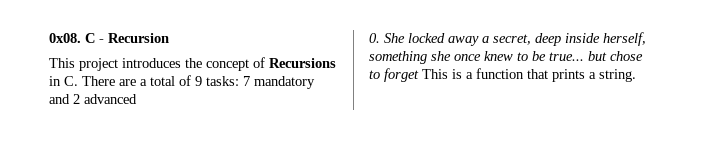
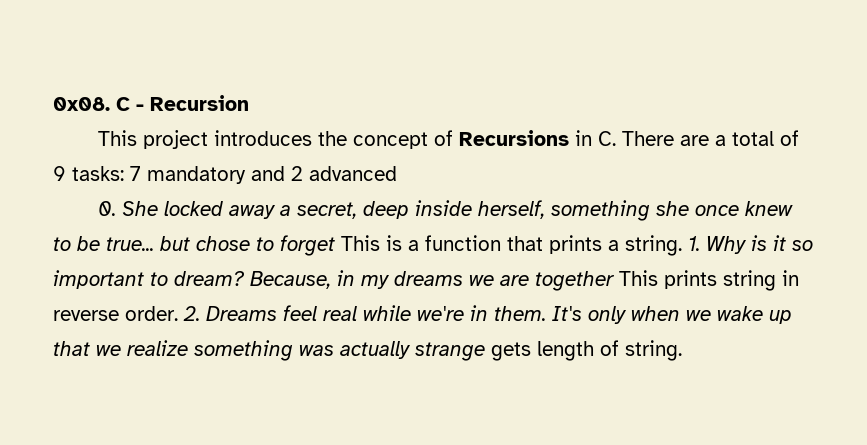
+ 1. Why is it so important to dream? Because, in my dreams we are together This prints string in reverse order. 2. Dreams feel real while we're in them. It's only when we wake up that we realize something was actually strange gets length of string.

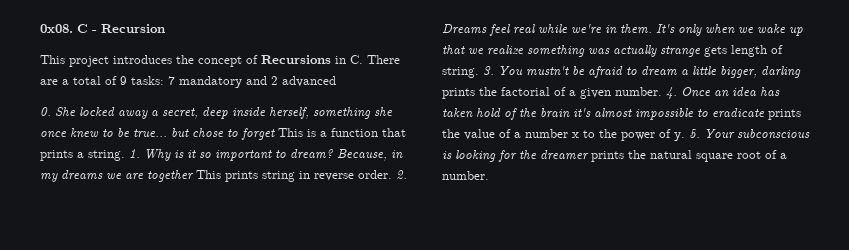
+ 3. You mustn't be afraid to dream a little bigger, darling prints the factorial of a given number. 4. Once an idea has taken hold of the brain it's almost impossible to eradicate prints the value of a number x to the power of y. 5. Your subconscious is looking for the dreamer prints the natural square root of a number.

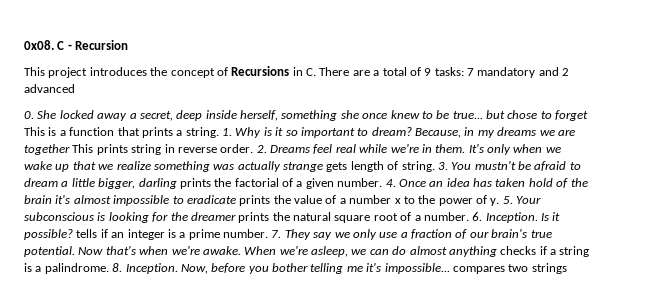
+ 6. Inception. Is it possible? tells if an integer is a prime number. 7. They say we only use a fraction of our brain's true potential. Now that's when we're awake. When we're asleep, we can do almost anything checks if a string is a palindrome. 8. Inception. Now, before you bother telling me it's impossible... compares two strings

